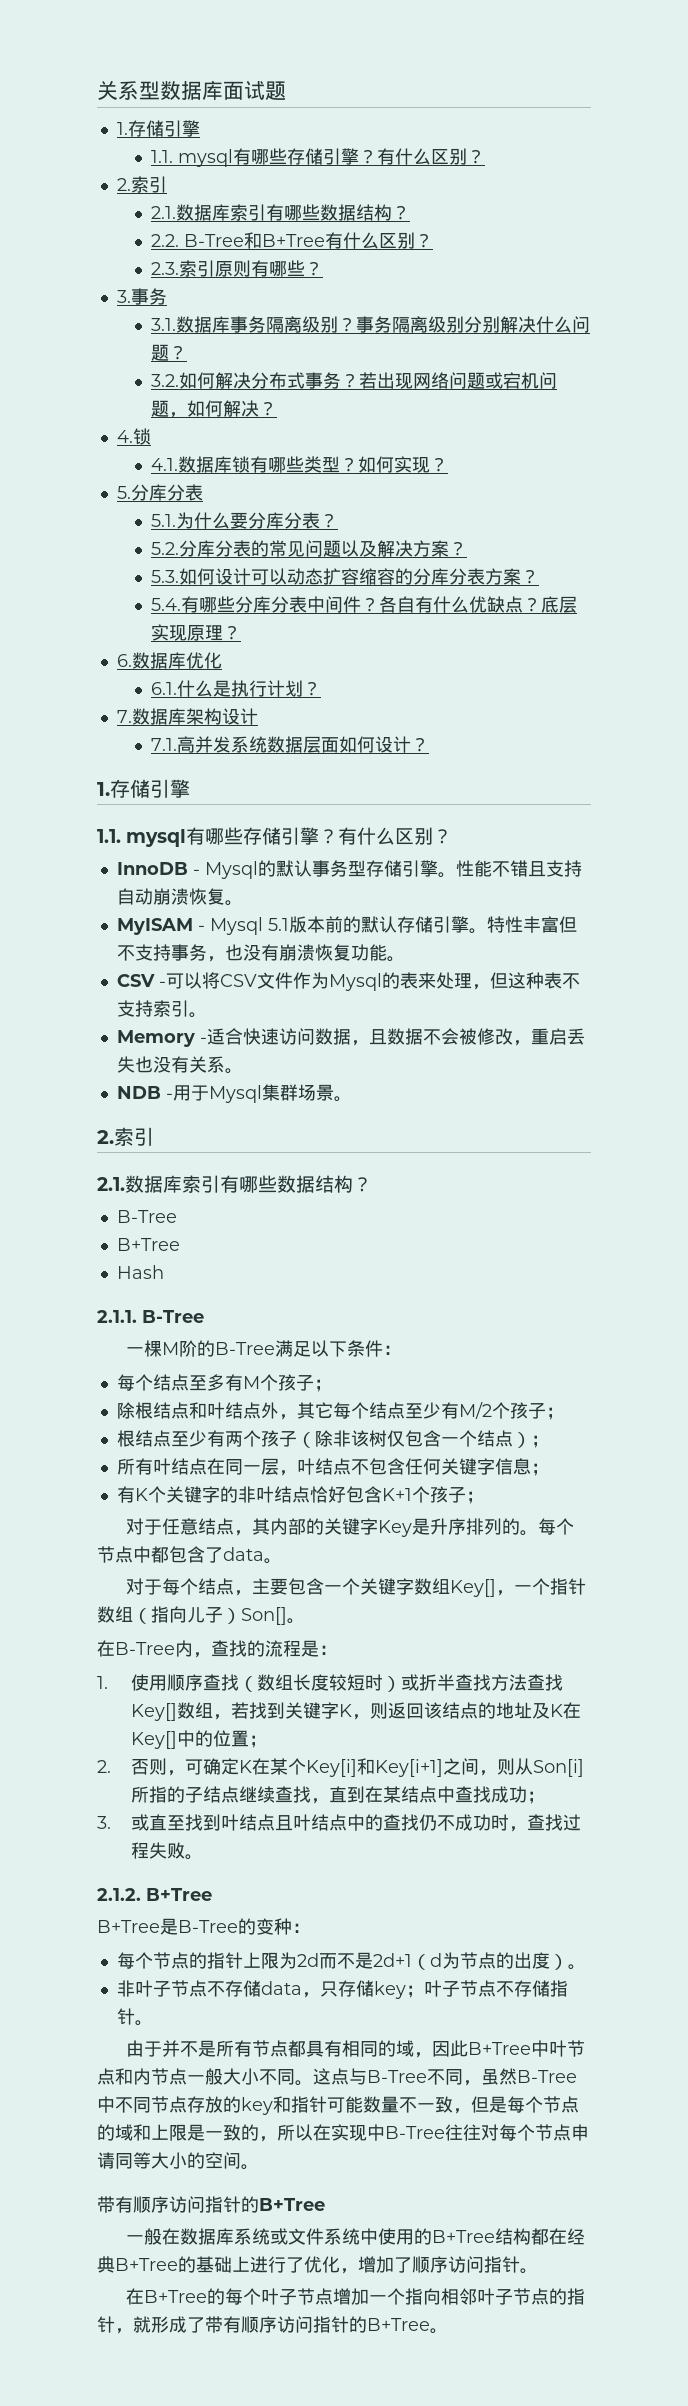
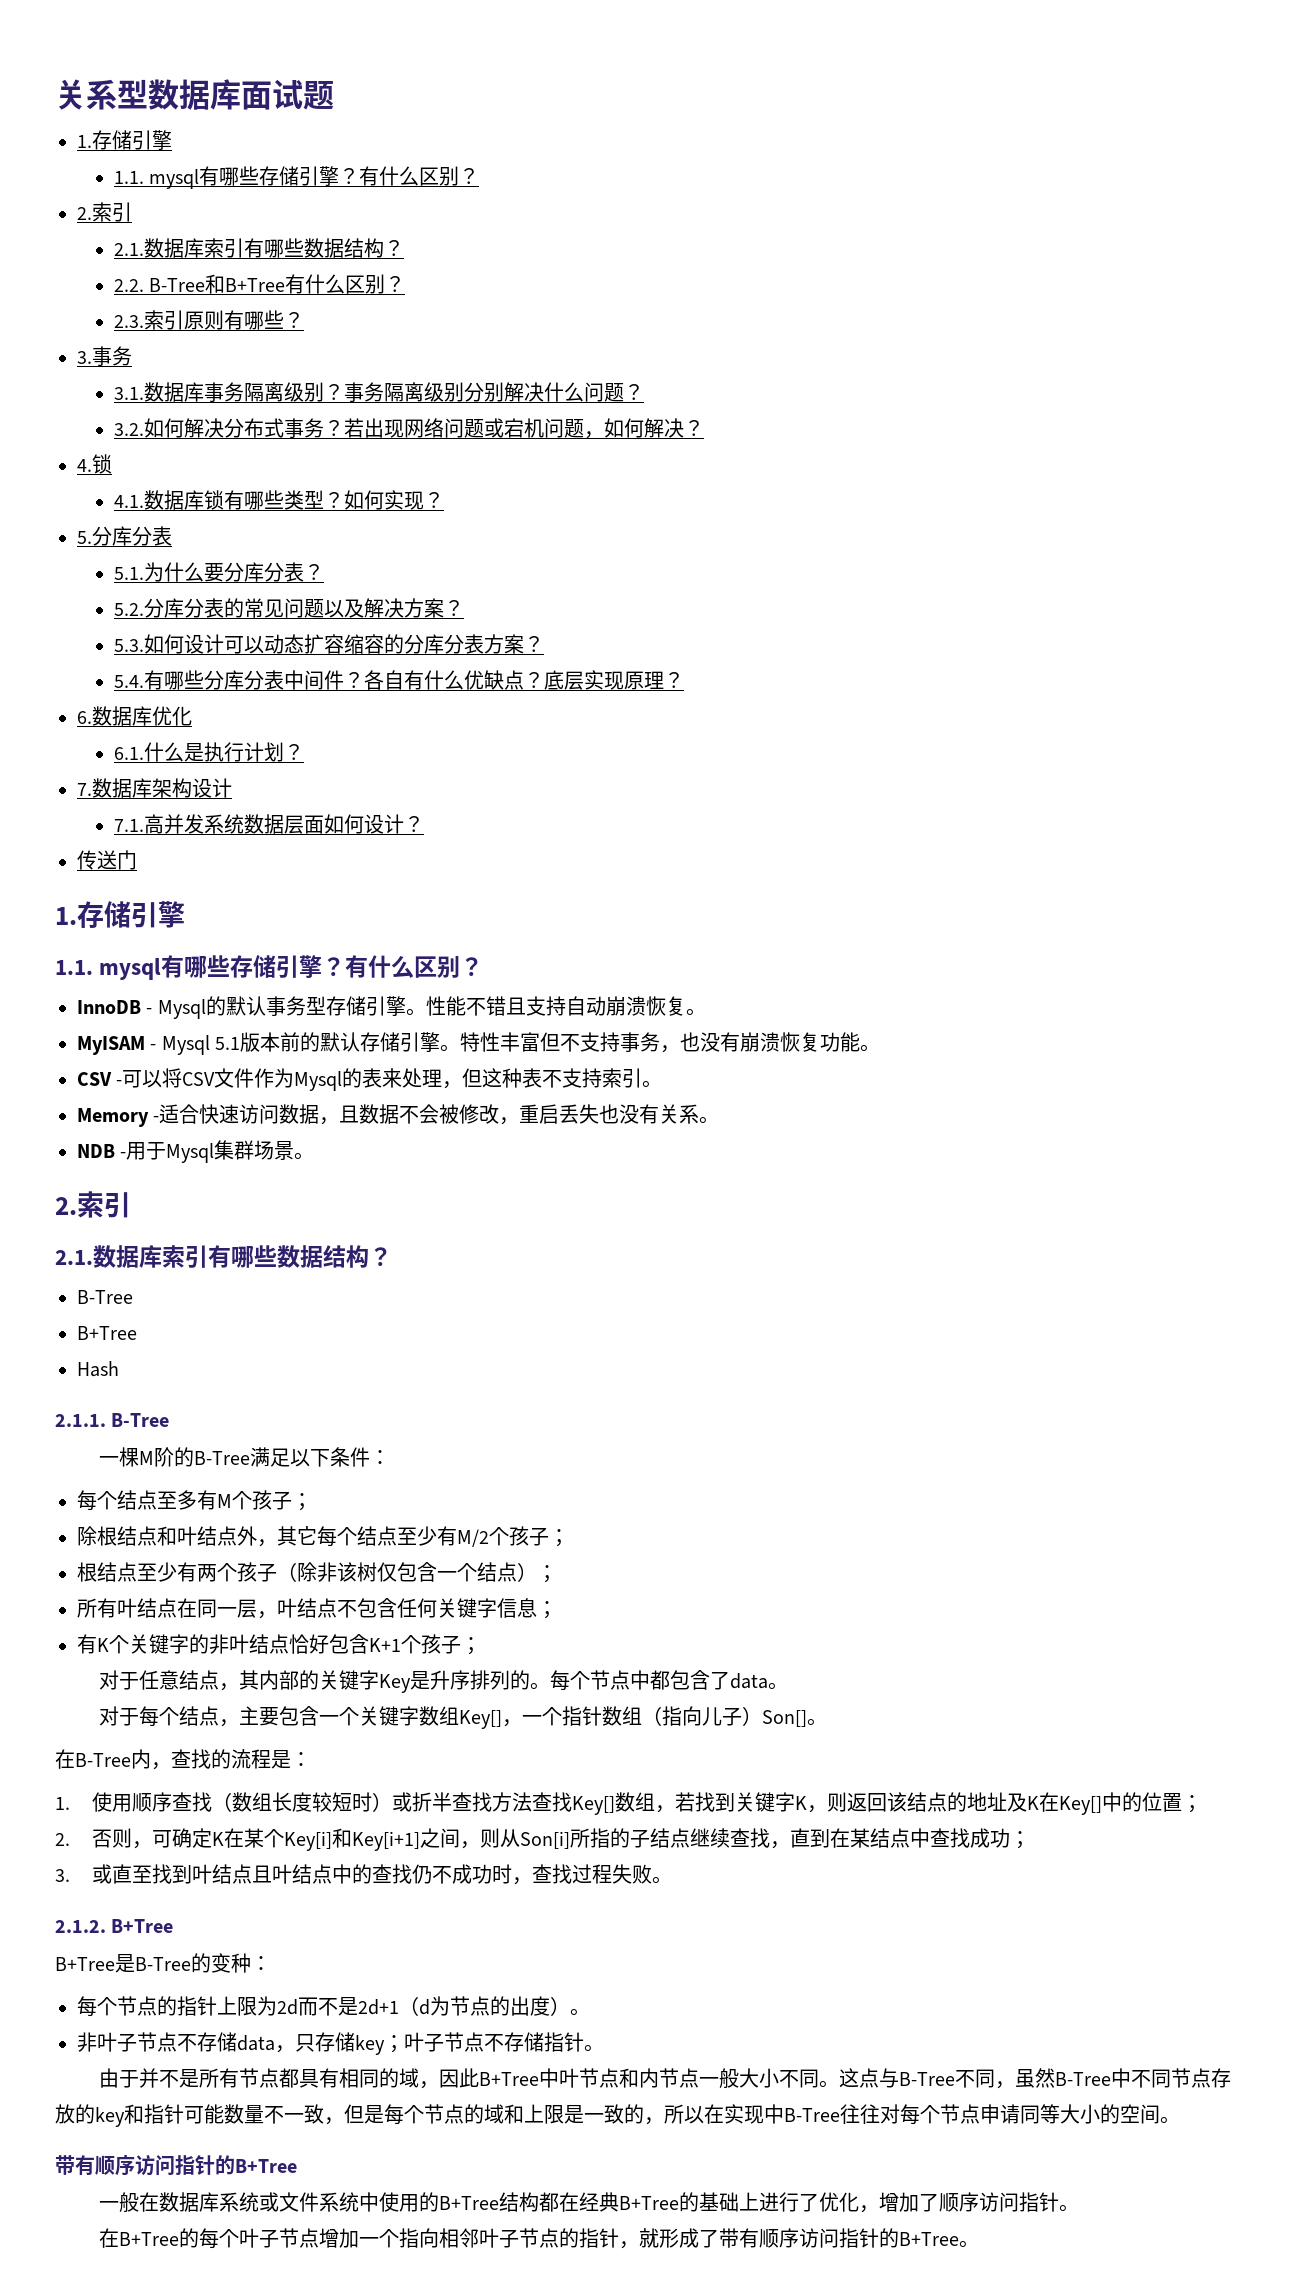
+ 传送门

